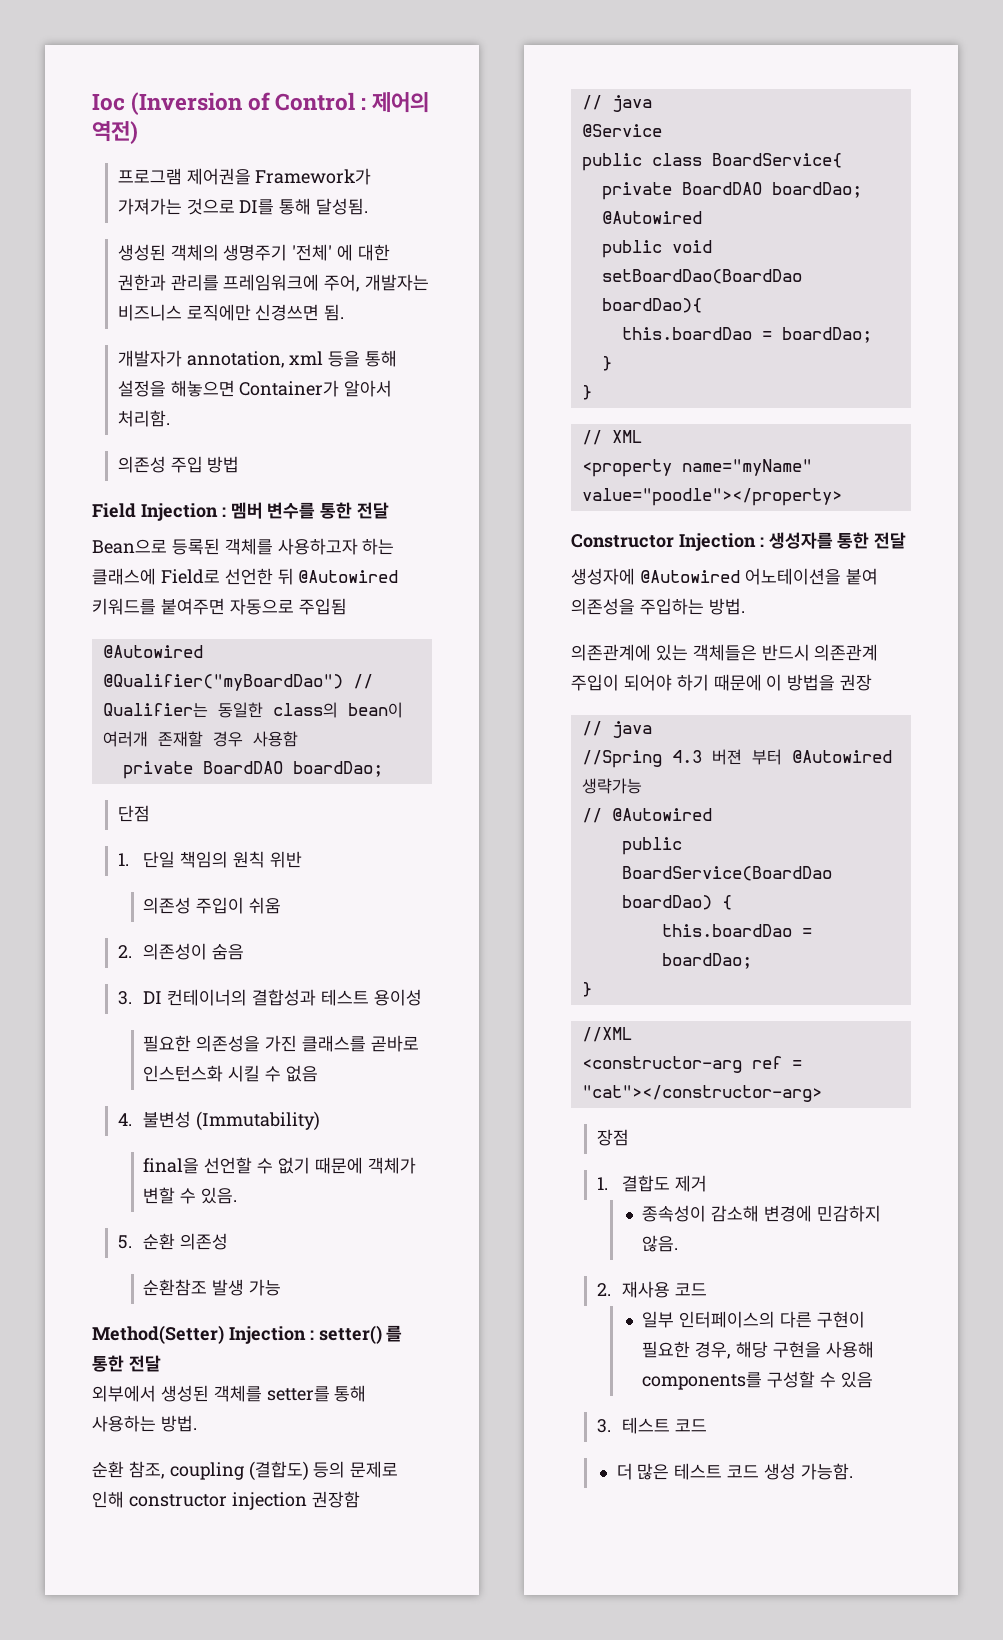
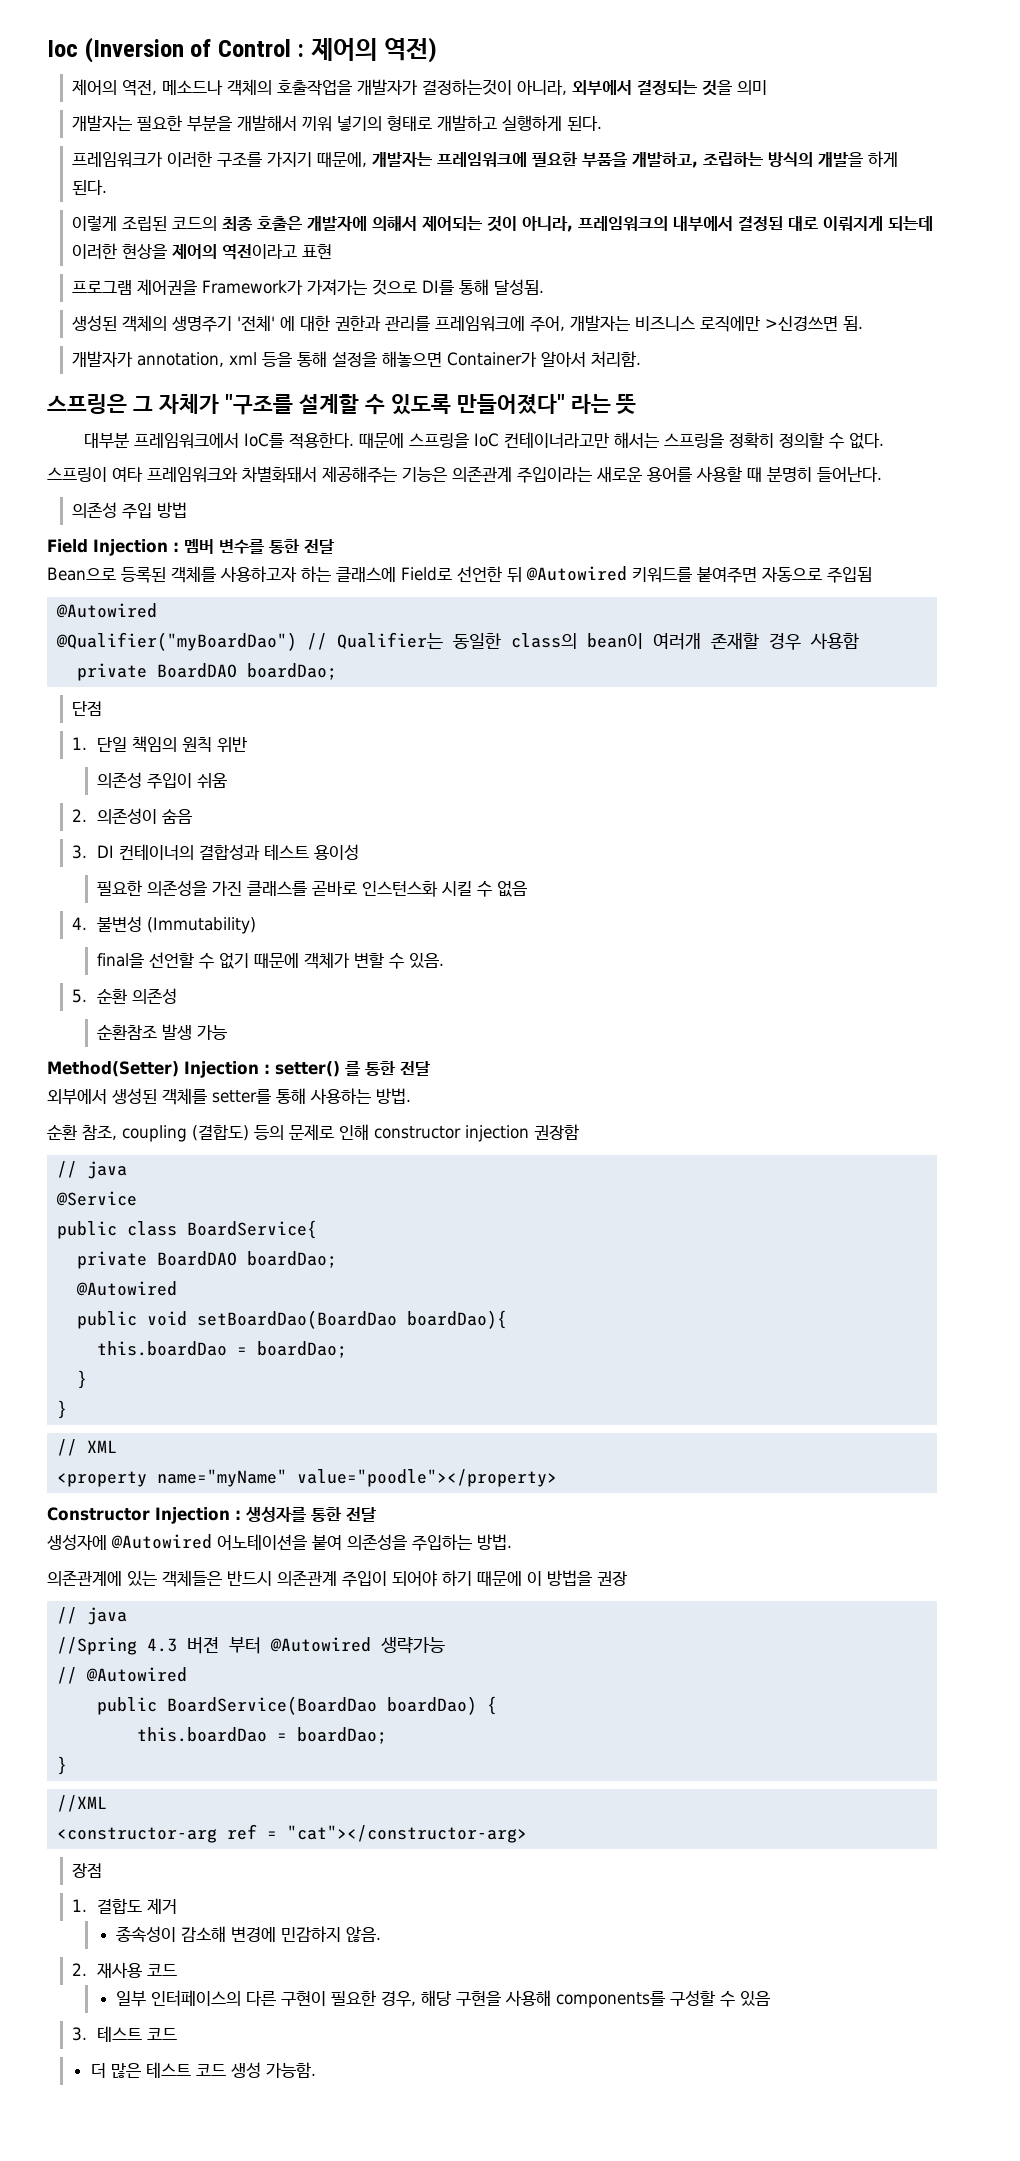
+ 제어의 역전, 메소드나 객체의 호출작업을 개발자가 결정하는것이 아니라, 외부에서 결정되는 것을 의미
+ 개발자는 필요한 부분을 개발해서 끼워 넣기의 형태로 개발하고 실행하게 된다.
+ 프레임워크가 이러한 구조를 가지기 때문에, 개발자는 프레임워크에 필요한 부품을 개발하고, 조립하는 방식의 개발을 하게 된다.
+ 이렇게 조립된 코드의 최종 호출은 개발자에 의해서 제어되는 것이 아니라, 프레임워크의 내부에서 결정된 대로 이뤄지게 되는데 이러한 현상을 제어의 역전이라고 표현
- 생성된 객체의 생명주기 '전체' 에 대한 권한과 관리를 프레임워크에 주어, 개발자는 비즈니스 로직에만 신경쓰면 됨.
+ 생성된 객체의 생명주기 '전체' 에 대한 권한과 관리를 프레임워크에 주어, 개발자는 비즈니스 로직에만 >신경쓰면 됨.
+ 스프링은 그 자체가 "구조를 설계할 수 있도록 만들어졌다" 라는 뜻
+ 대부분 프레임워크에서 IoC를 적용한다. 때문에 스프링을 IoC 컨테이너라고만 해서는 스프링을 정확히 정의할 수 없다.
+ 스프링이 여타 프레임워크와 차별화돼서 제공해주는 기능은 의존관계 주입이라는 새로운 용어를 사용할 때 분명히 들어난다.

